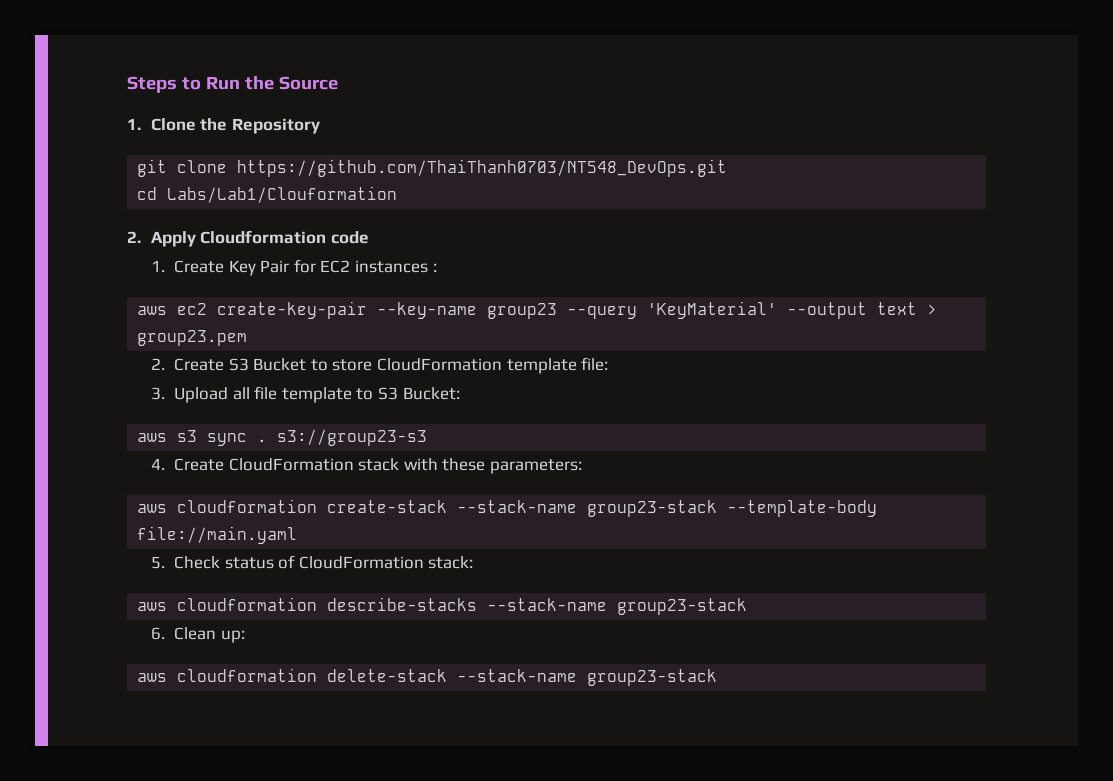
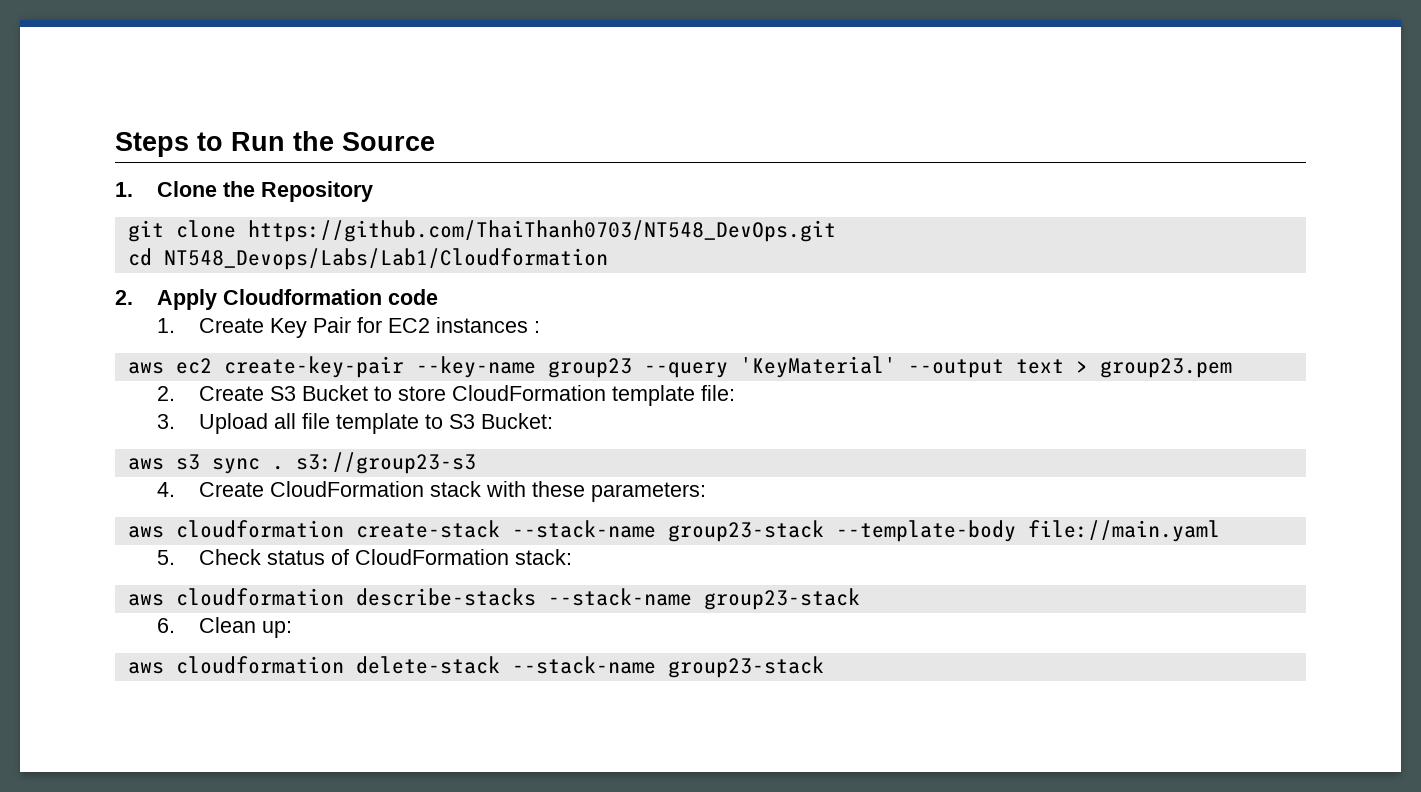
- cd Labs/Lab1/Clouformation
+ cd NT548_Devops/Labs/Lab1/Cloudformation

